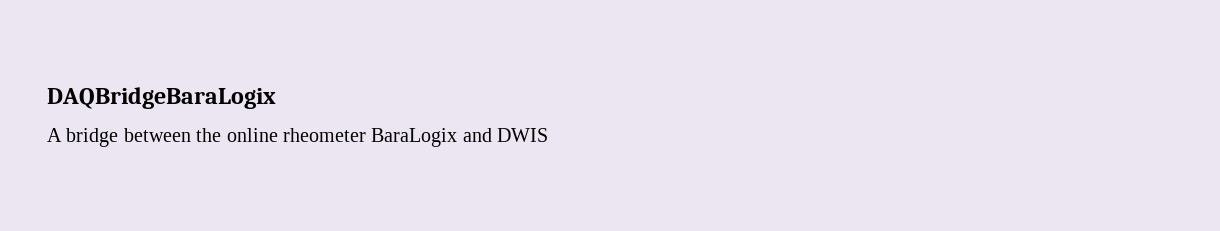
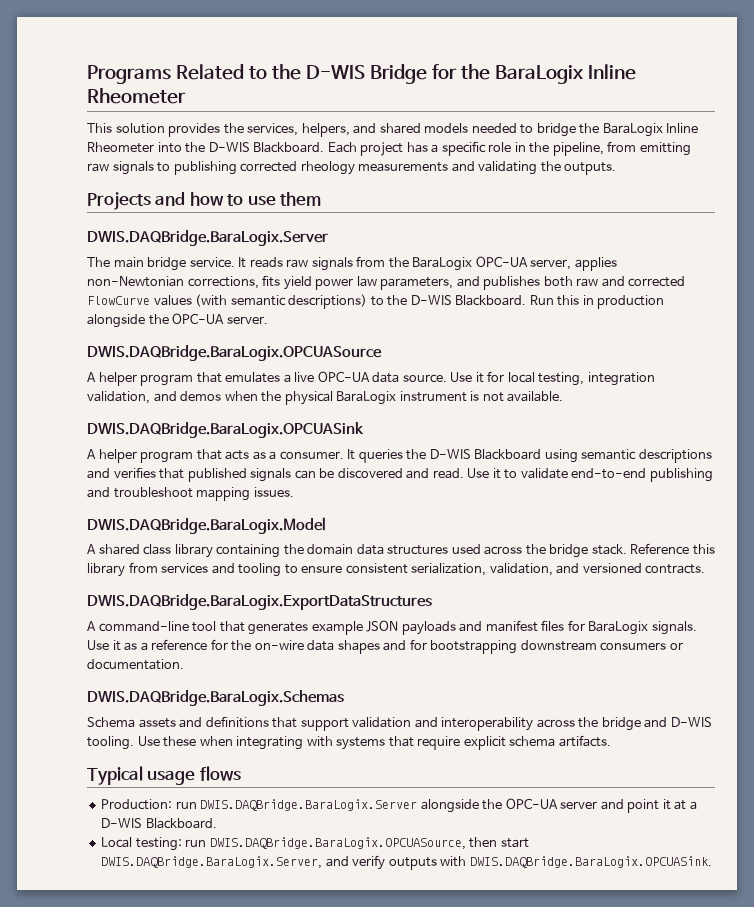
- DAQBridgeBaraLogix
- A bridge between the online rheometer BaraLogix and DWIS
+ Programs Related to the D-WIS Bridge for the BaraLogix Inline Rheometer
+ This solution provides the services, helpers, and shared models needed to bridge the BaraLogix Inline Rheometer into the D-WIS Blackboard. Each project has a specific role in the pipeline, from emitting raw signals to publishing corrected rheology measurements and validating the outputs.
+ Projects and how to use them
+ DWIS.DAQBridge.BaraLogix.Server
+ The main bridge service. It reads raw signals from the BaraLogix OPC-UA server, applies non-Newtonian corrections, fits yield power law parameters, and publishes both raw and corrected FlowCurve values (with semantic descriptions) to the D-WIS Blackboard. Run this in production alongside the OPC-UA server.
+ DWIS.DAQBridge.BaraLogix.OPCUASource
+ A helper program that emulates a live OPC-UA data source. Use it for local testing, integration validation, and demos when the physical BaraLogix instrument is not available.
+ DWIS.DAQBridge.BaraLogix.OPCUASink
+ A helper program that acts as a consumer. It queries the D-WIS Blackboard using semantic descriptions and verifies that published signals can be discovered and read. Use it to validate end-to-end publishing and troubleshoot mapping issues.
+ DWIS.DAQBridge.BaraLogix.Model
+ A shared class library containing the domain data structures used across the bridge stack. Reference this library from services and tooling to ensure consistent serialization, validation, and versioned contracts.
+ DWIS.DAQBridge.BaraLogix.ExportDataStructures
+ A command-line tool that generates example JSON payloads and manifest files for BaraLogix signals. Use it as a reference for the on-wire data shapes and for bootstrapping downstream consumers or documentation.
+ DWIS.DAQBridge.BaraLogix.Schemas
+ Schema assets and definitions that support validation and interoperability across the bridge and D-WIS tooling. Use these when integrating with systems that require explicit schema artifacts.
+ Typical usage flows
+ Production: run DWIS.DAQBridge.BaraLogix.Server alongside the OPC-UA server and point it at a D-WIS Blackboard.
+ Local testing: run DWIS.DAQBridge.BaraLogix.OPCUASource, then start DWIS.DAQBridge.BaraLogix.Server, and verify outputs with DWIS.DAQBridge.BaraLogix.OPCUASink.

